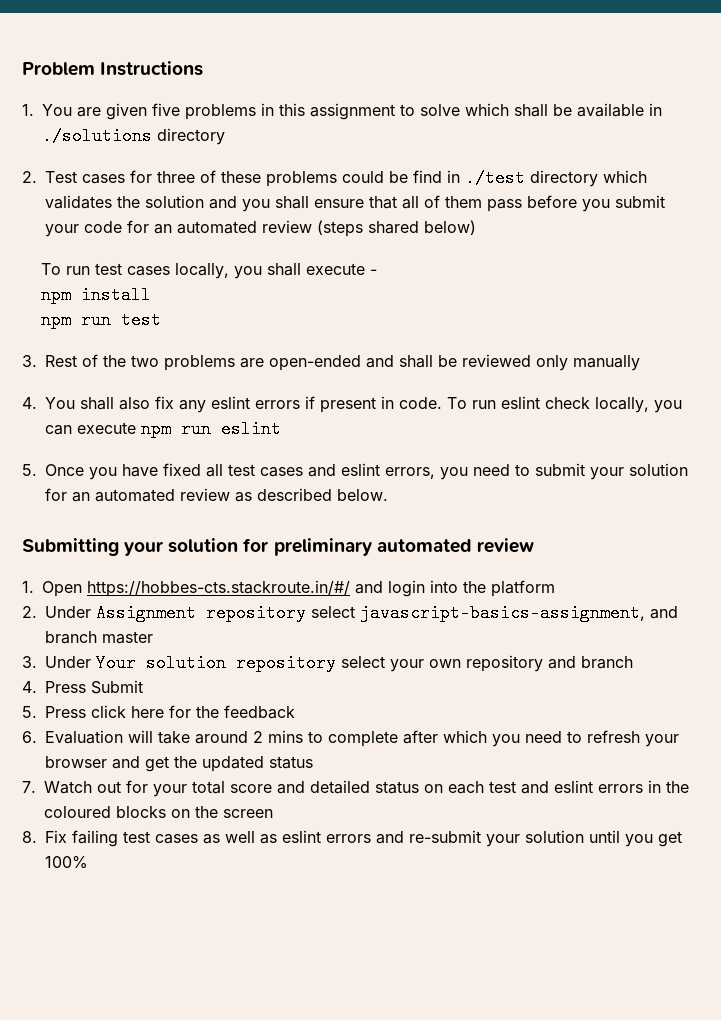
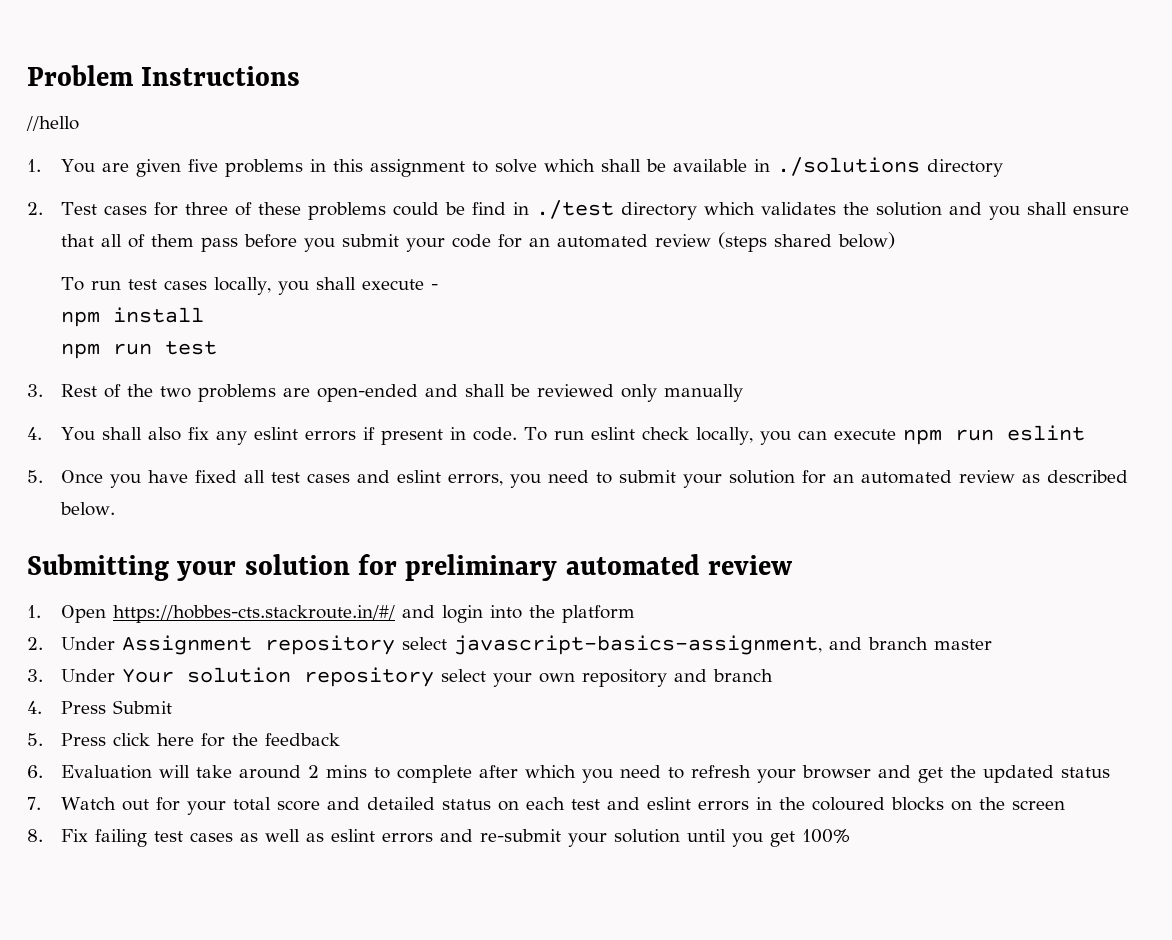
+ //hello

